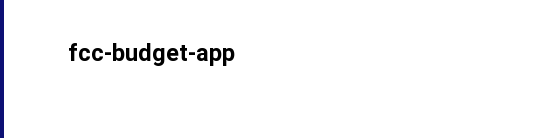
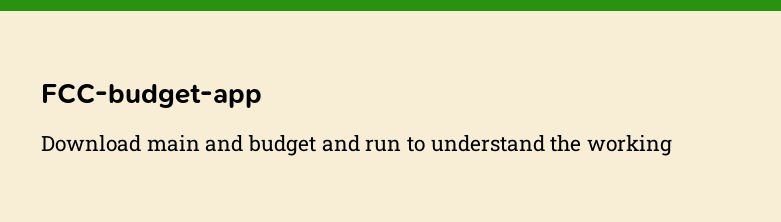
- fcc-budget-app
+ FCC-budget-app
+ Download main and budget and run to understand the working

